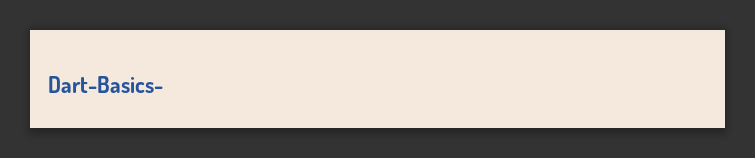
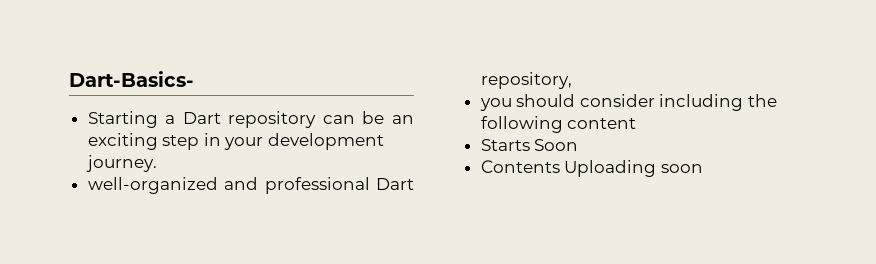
+ Starting a Dart repository can be an exciting step in your development journey.
+ well-organized and professional Dart repository,
+ you should consider including the following content
+ Starts Soon
+ Contents Uploading soon

